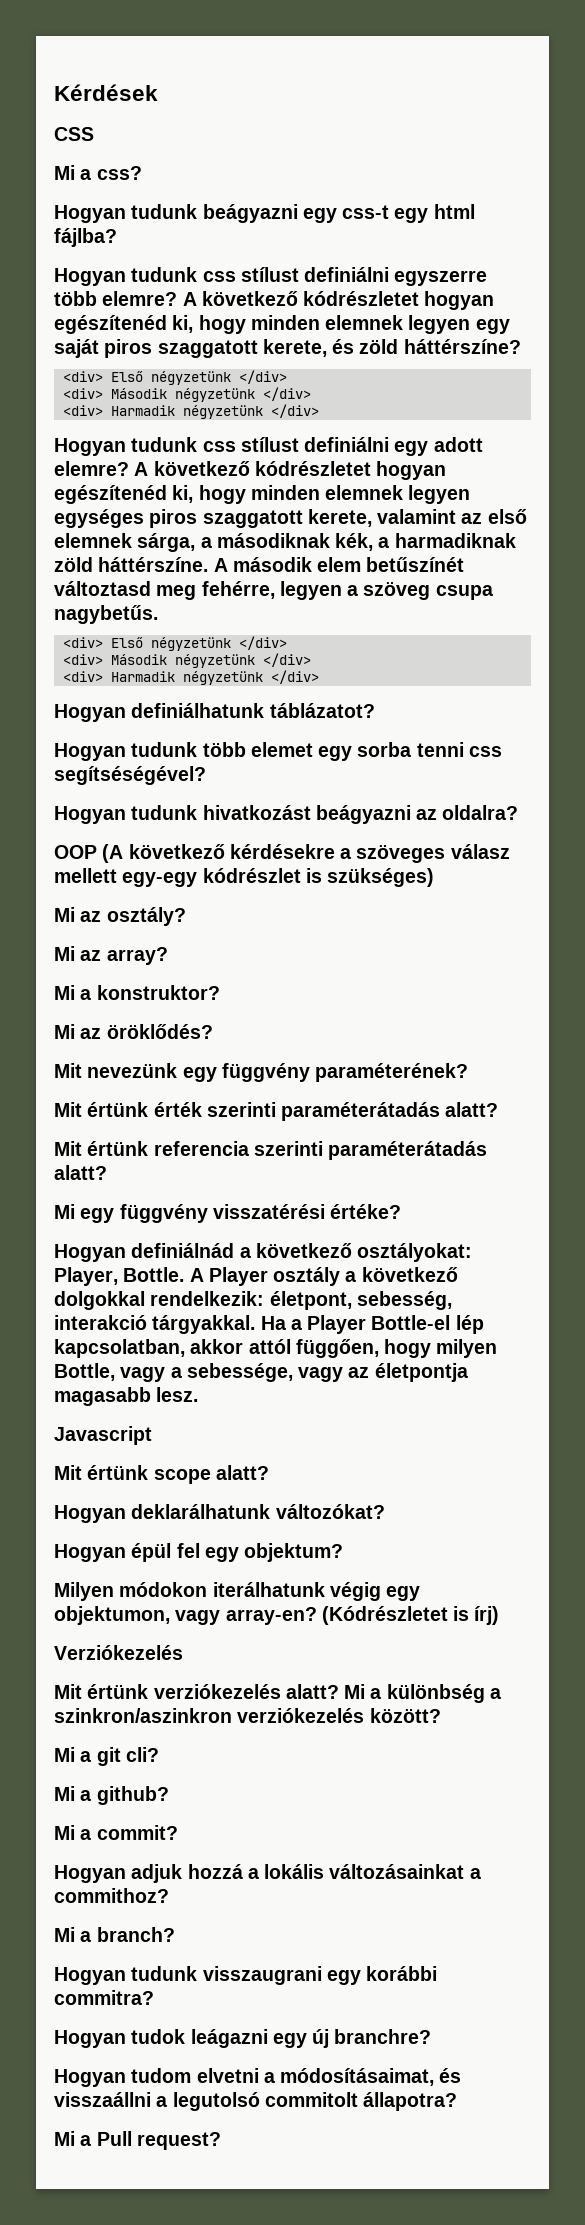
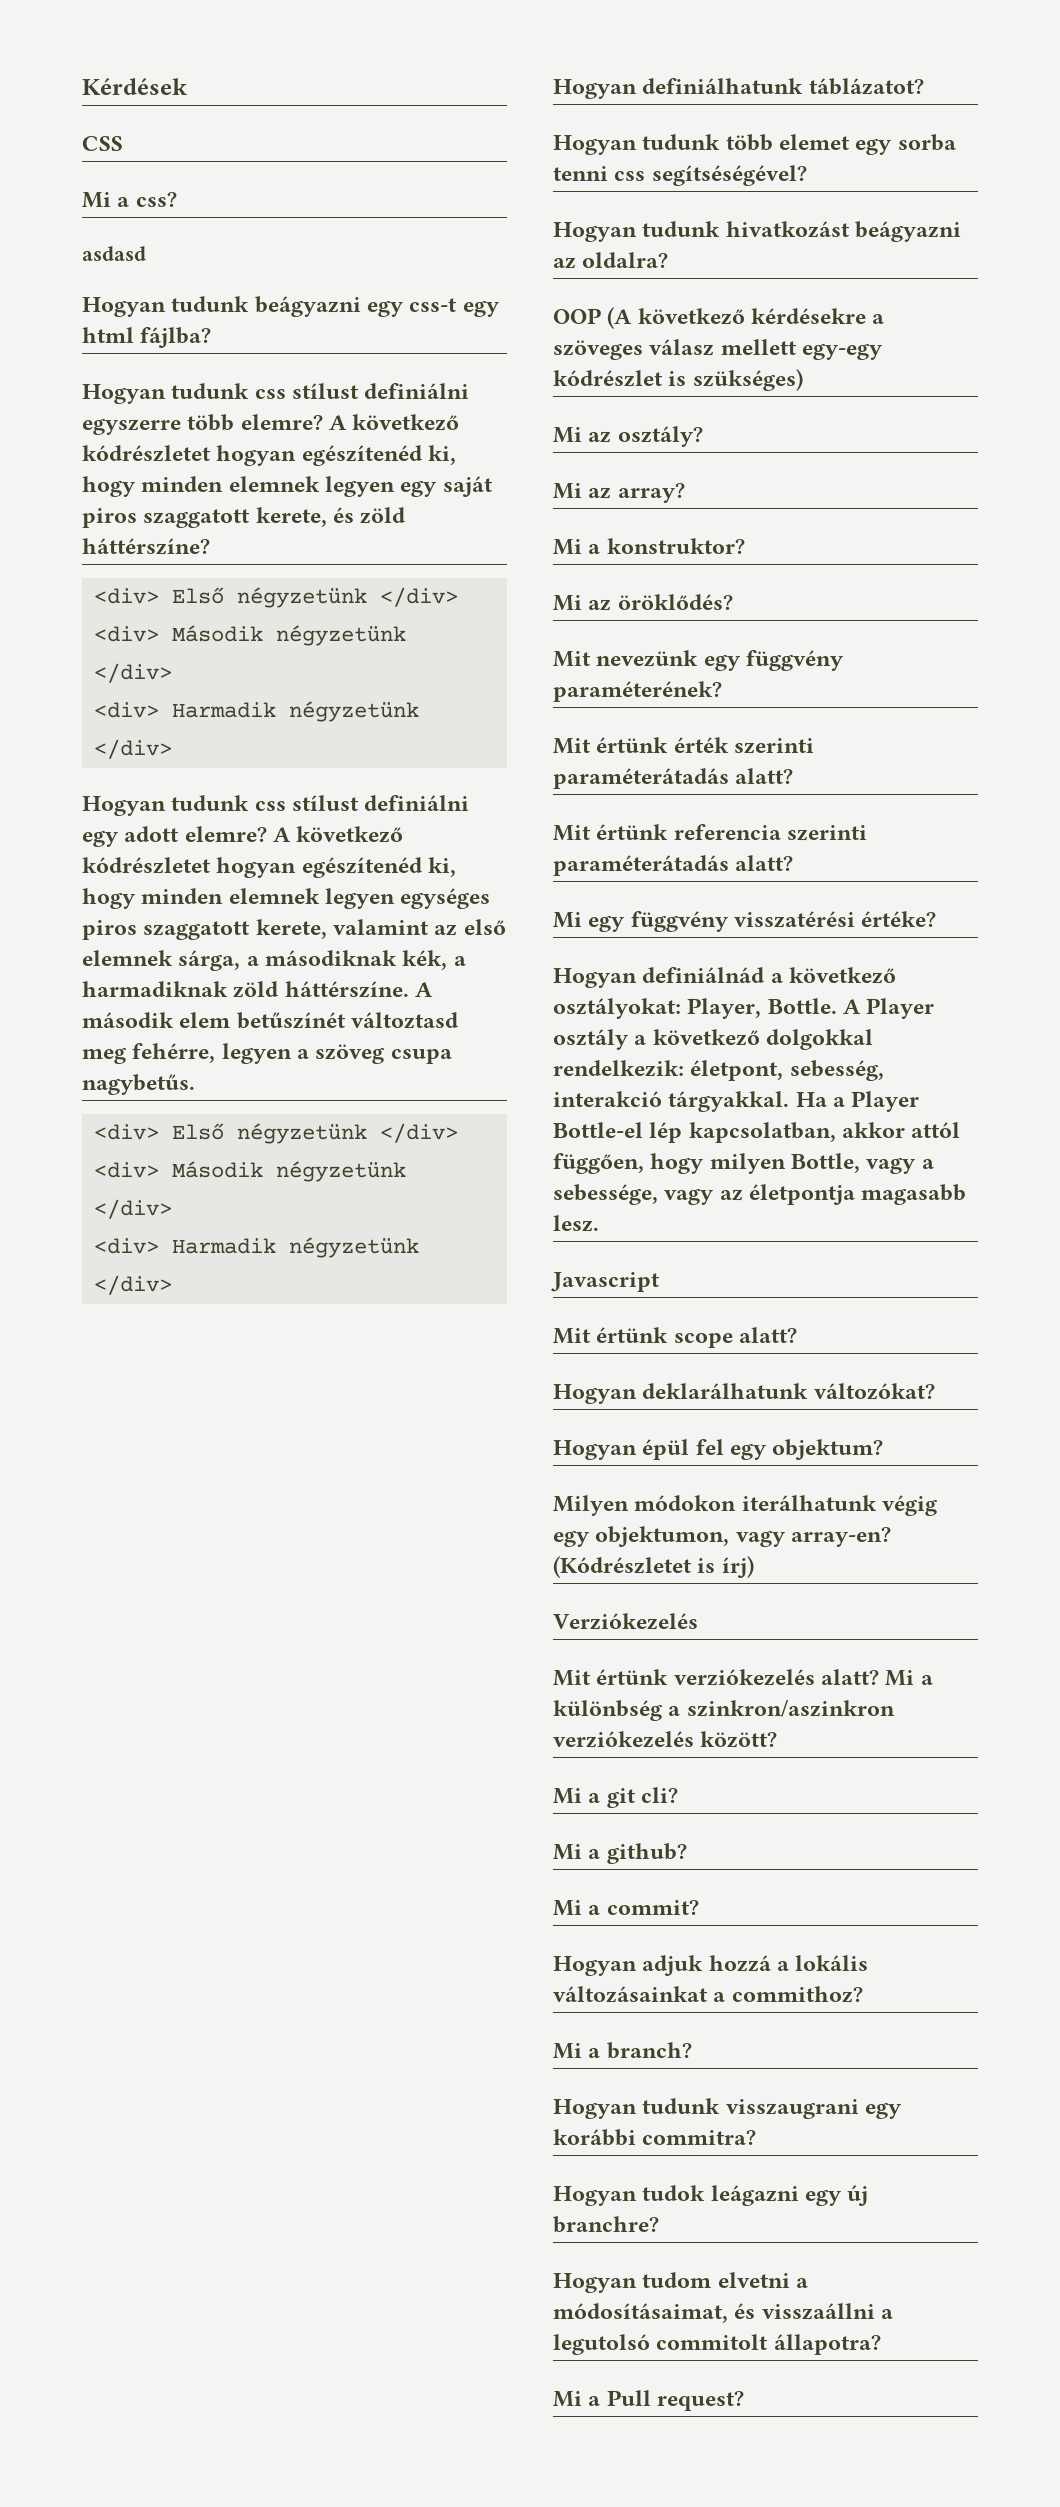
+ asdasd

